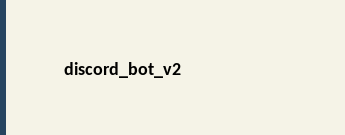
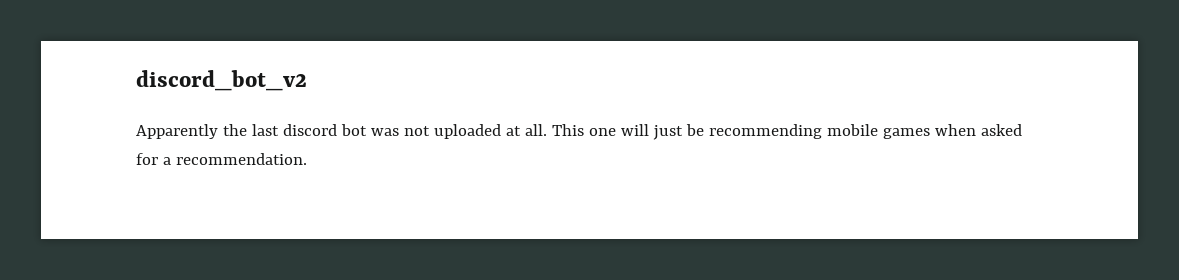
+ Apparently the last discord bot was not uploaded at all. This one will just be recommending mobile games when asked for a recommendation.

